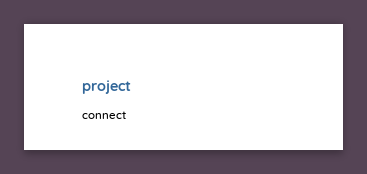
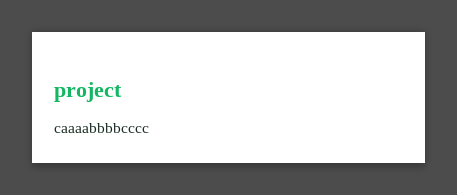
- connect
+ caaaabbbbcccc

